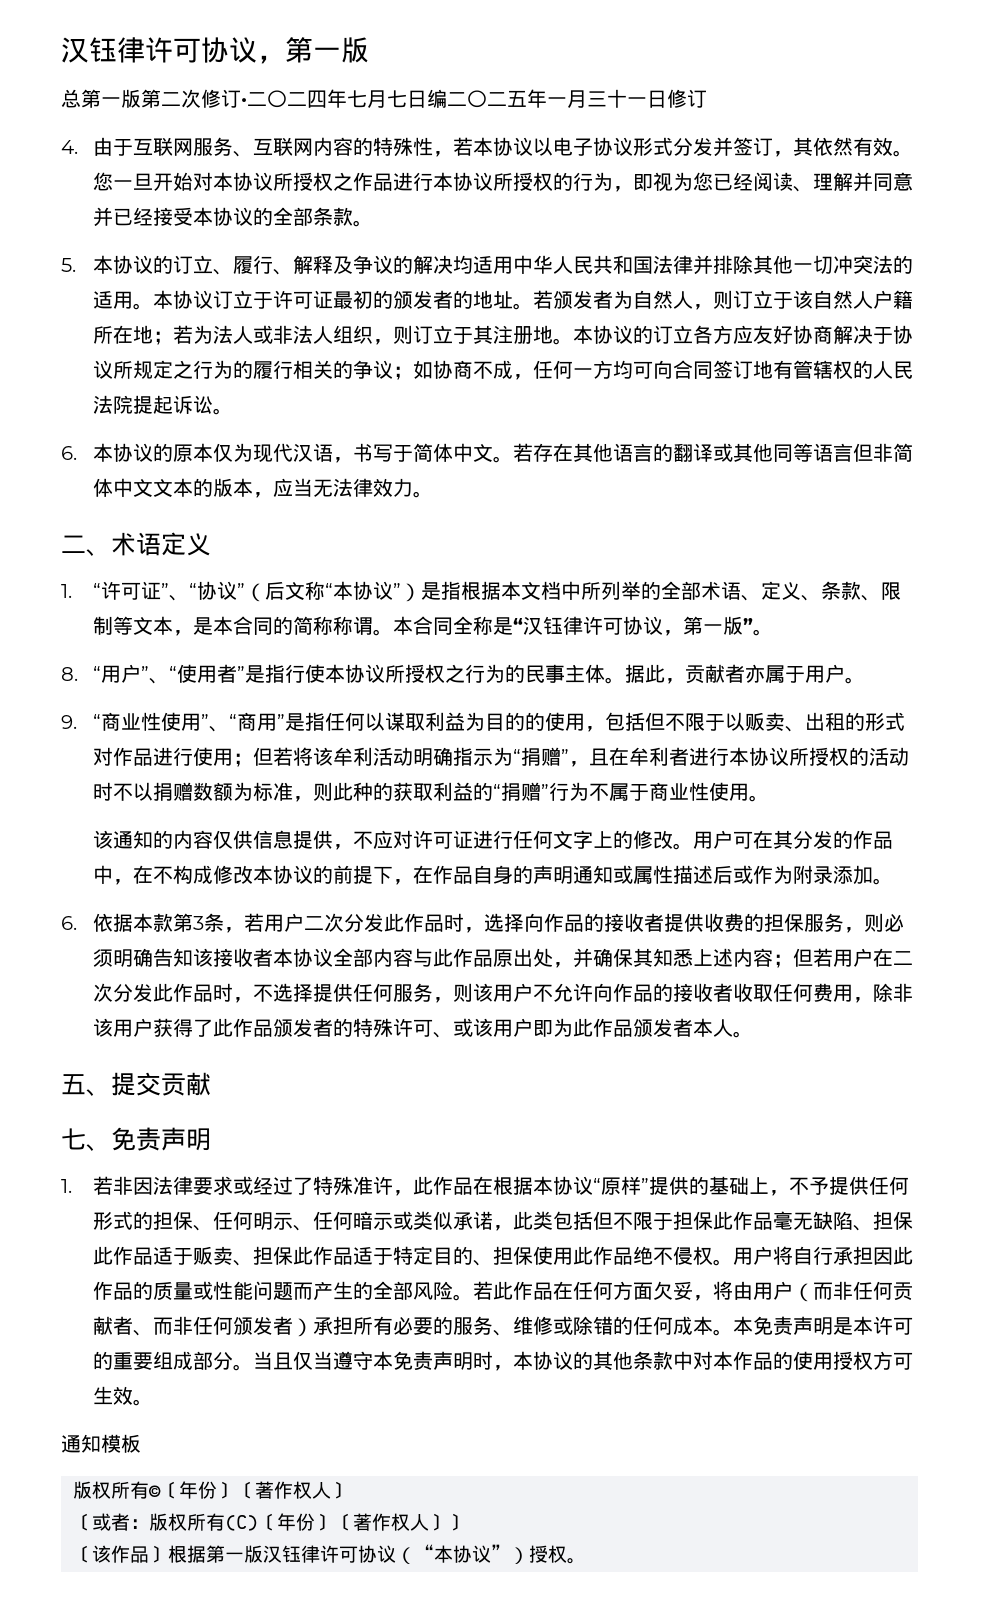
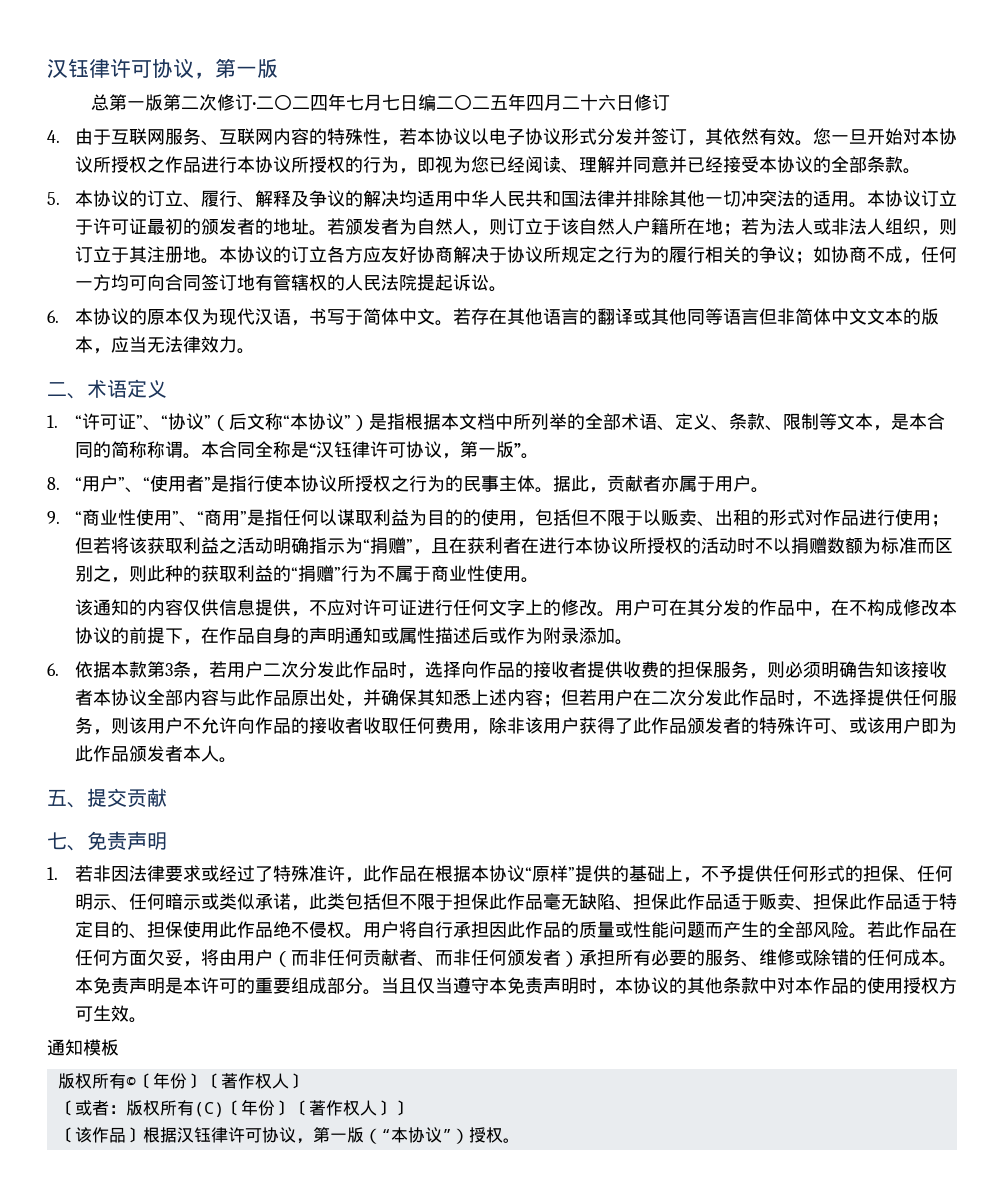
- 总第一版第二次修订·二〇二四年七月七日编二〇二五年一月三十一日修订
+ 总第一版第二次修订·二〇二四年七月七日编二〇二五年四月二十六日修订
- 但若将该牟利活动明确指示为“捐赠”，且在牟利者进行本协议所授权的活动时不以捐赠数额为标准，则此种的获取利益的“捐赠”行为不属于商业性使用。
+ 但若将该获取利益之活动明确指示为“捐赠”，且在获利者在进行本协议所授权的活动时不以捐赠数额为标准而区别之，则此种的获取利益的“捐赠”行为不属于商业性使用。
- 〔该作品〕根据第一版汉钰律许可协议（“本协议”）授权。
+ 〔该作品〕根据汉钰律许可协议，第一版（“本协议”）授权。

